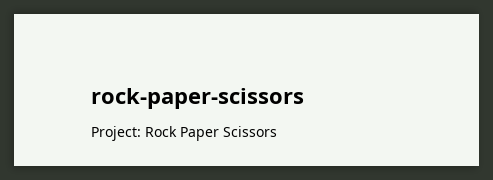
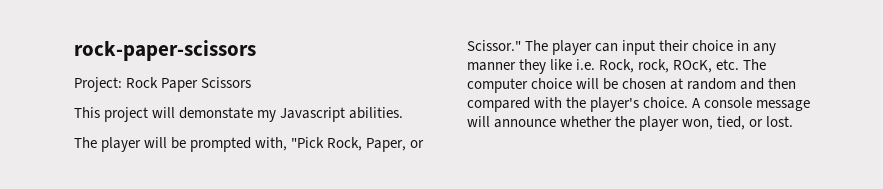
+ This project will demonstate my Javascript abilities.
+ The player will be prompted with, "Pick Rock, Paper, or Scissor." The player can input their choice in any manner they like i.e. Rock, rock, ROcK, etc. The computer choice will be chosen at random and then compared with the player's choice. A console message will announce whether the player won, tied, or lost.

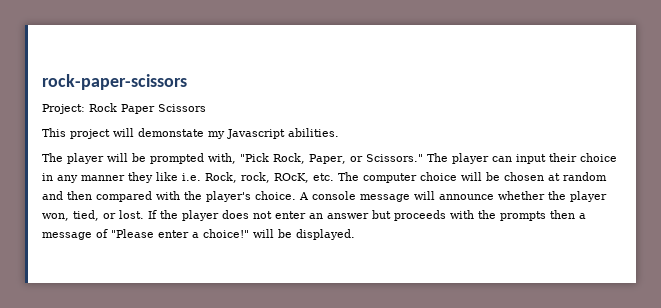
- The player will be prompted with, "Pick Rock, Paper, or Scissor."
+ The player will be prompted with, "Pick Rock, Paper, or Scissors."
+ If the player does not enter an answer but proceeds with the prompts then a message of "Please enter a choice!" will be displayed.

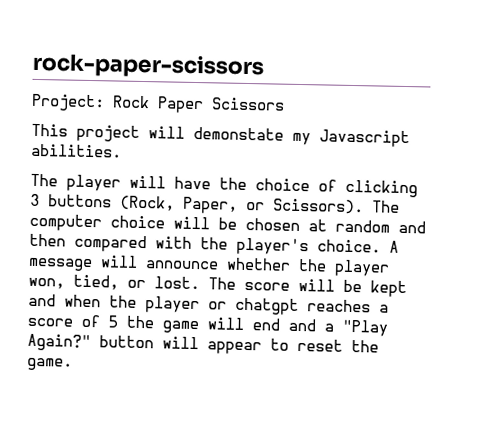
- The player will be prompted with, "Pick Rock, Paper, or Scissors." The player can input their choice in any manner they like i.e. Rock, rock, ROcK, etc. The computer choice will be chosen at random and then compared with the player's choice.
+ The player will have the choice of clicking 3 buttons (Rock, Paper, or Scissors). The computer choice will be chosen at random and then compared with the player's choice.
- A console message will announce whether the player won, tied, or lost.
+ A message will announce whether the player won, tied, or lost.
- If the player does not enter an answer but proceeds with the prompts then a message of "Please enter a choice!" will be displayed.
+ The score will be kept and when the player or chatgpt reaches a score of 5 the game will end and a "Play Again?" button will appear to reset the game.

